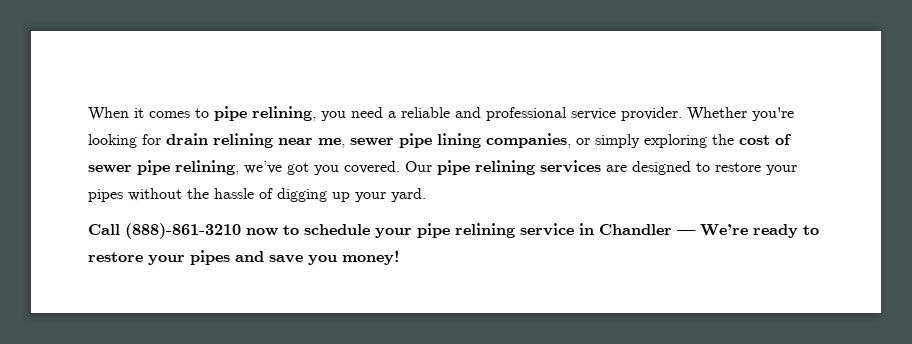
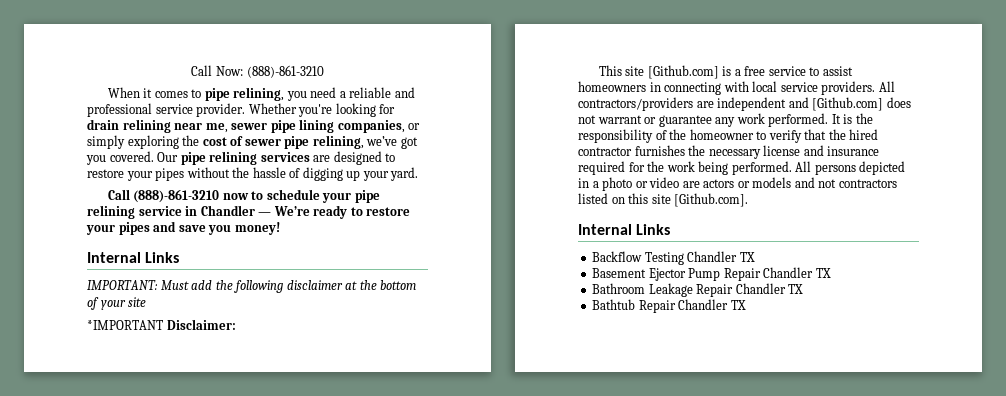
+ Call Now: (888)-861-3210
  Call (888)-861-3210 now to schedule your pipe relining service in Chandler — We’re ready to restore your pipes and save you money!
+ Internal Links
+ IMPORTANT: Must add the following disclaimer at the bottom of your site
+ *IMPORTANT Disclaimer:
+ This site [Github.com] is a free service to assist homeowners in connecting with local service providers. All contractors/providers are independent and [Github.com] does not warrant or guarantee any work performed. It is the responsibility of the homeowner to verify that the hired contractor furnishes the necessary license and insurance required for the work being performed. All persons depicted in a photo or video are actors or models and not contractors listed on this site [Github.com].
+ Internal Links
+ Backflow Testing Chandler TX
+ Basement Ejector Pump Repair Chandler TX
+ Bathroom Leakage Repair Chandler TX
+ Bathtub Repair Chandler TX

